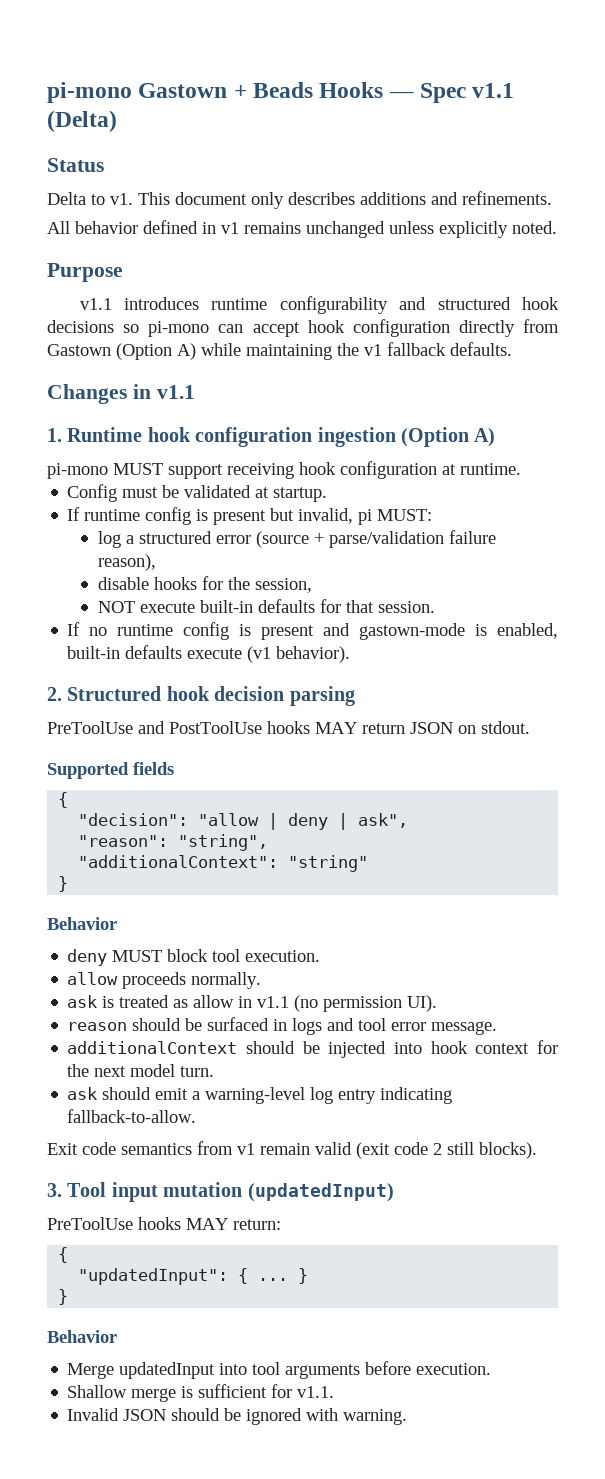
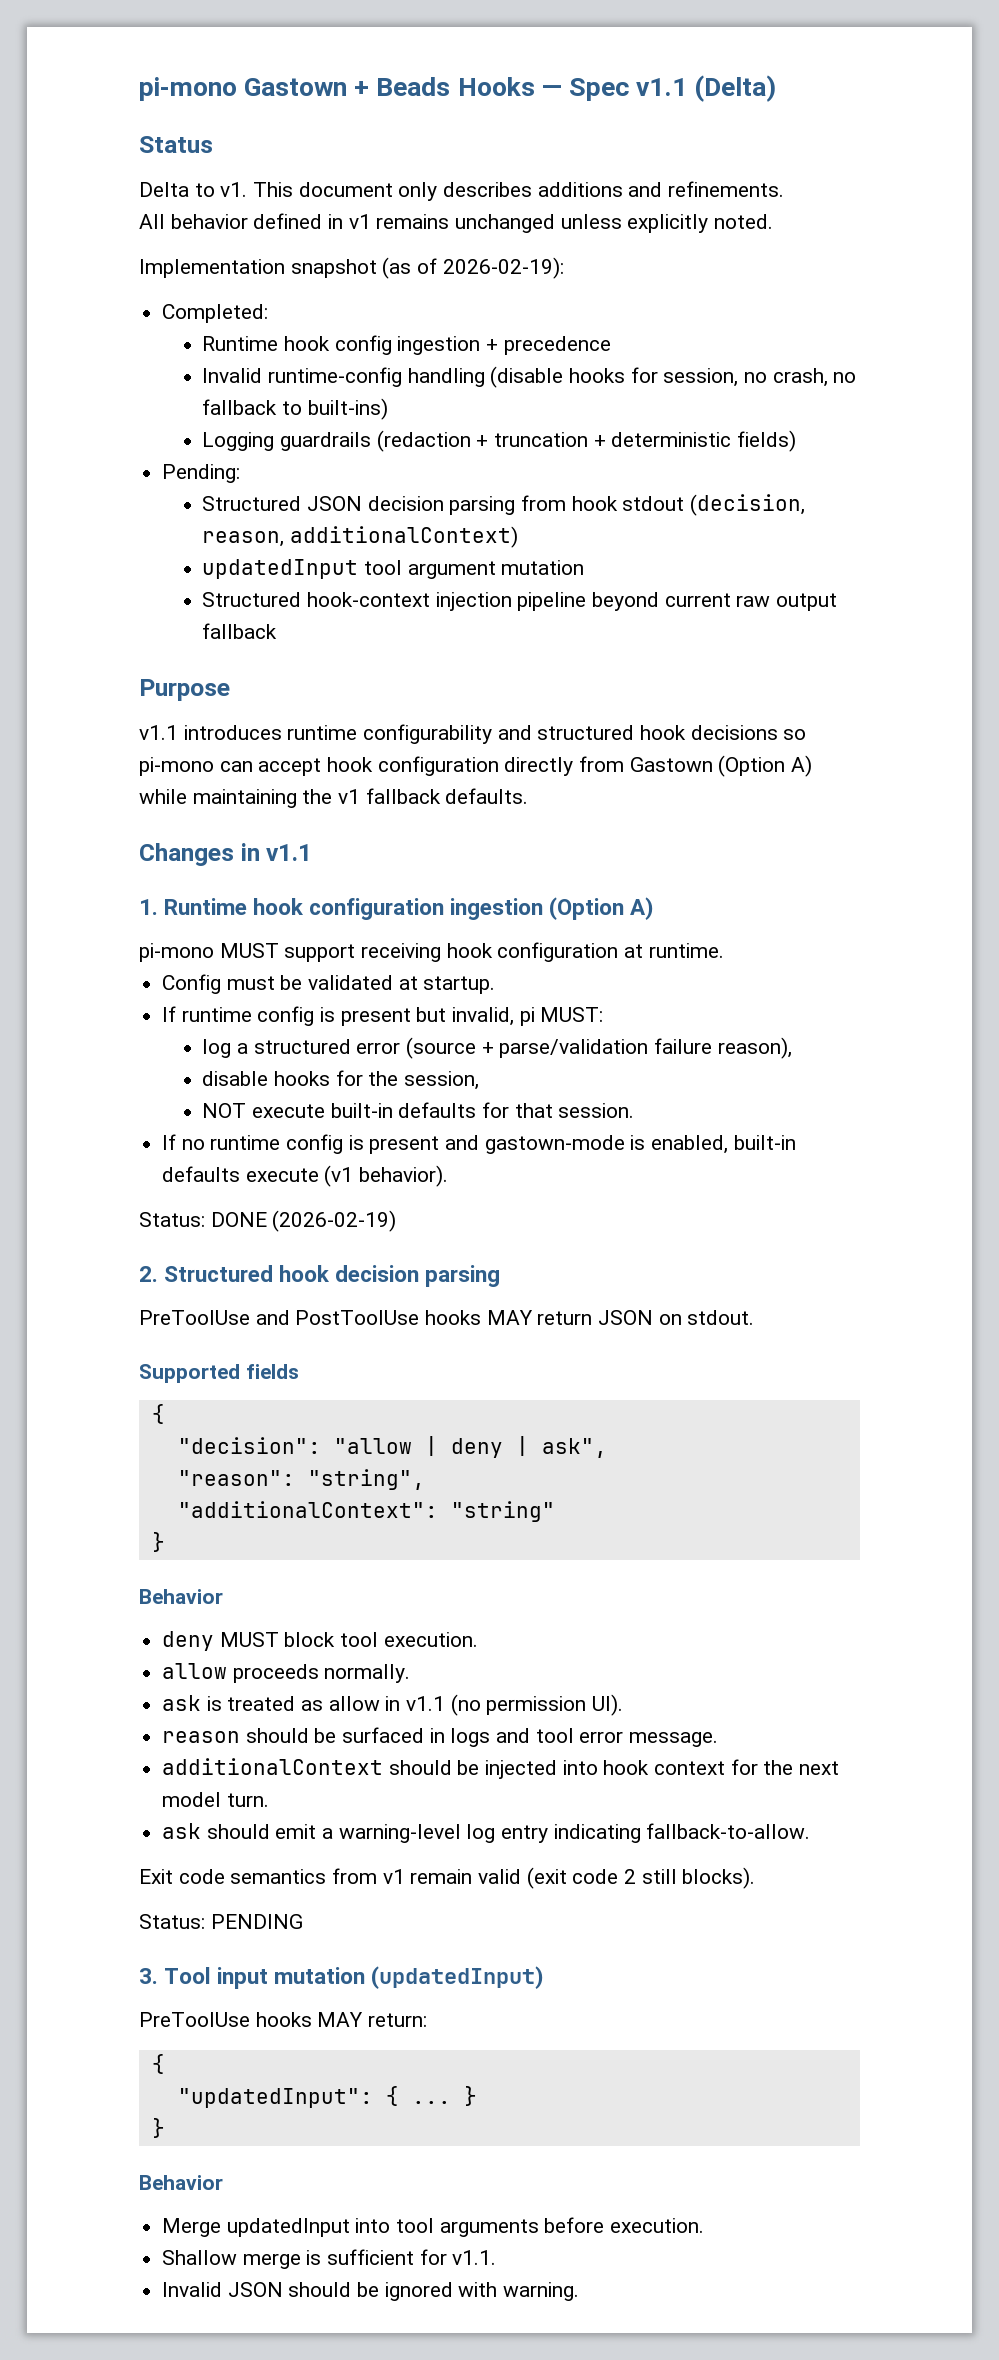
+ Implementation snapshot (as of 2026-02-19):
+ Completed:
+ Runtime hook config ingestion + precedence
+ Invalid runtime-config handling (disable hooks for session, no crash, no fallback to built-ins)
+ Logging guardrails (redaction + truncation + deterministic fields)
+ Pending:
+ Structured JSON decision parsing from hook stdout (decision, reason, additionalContext)
+ updatedInput tool argument mutation
+ Structured hook-context injection pipeline beyond current raw output fallback
+ Status: DONE (2026-02-19)
+ Status: PENDING

